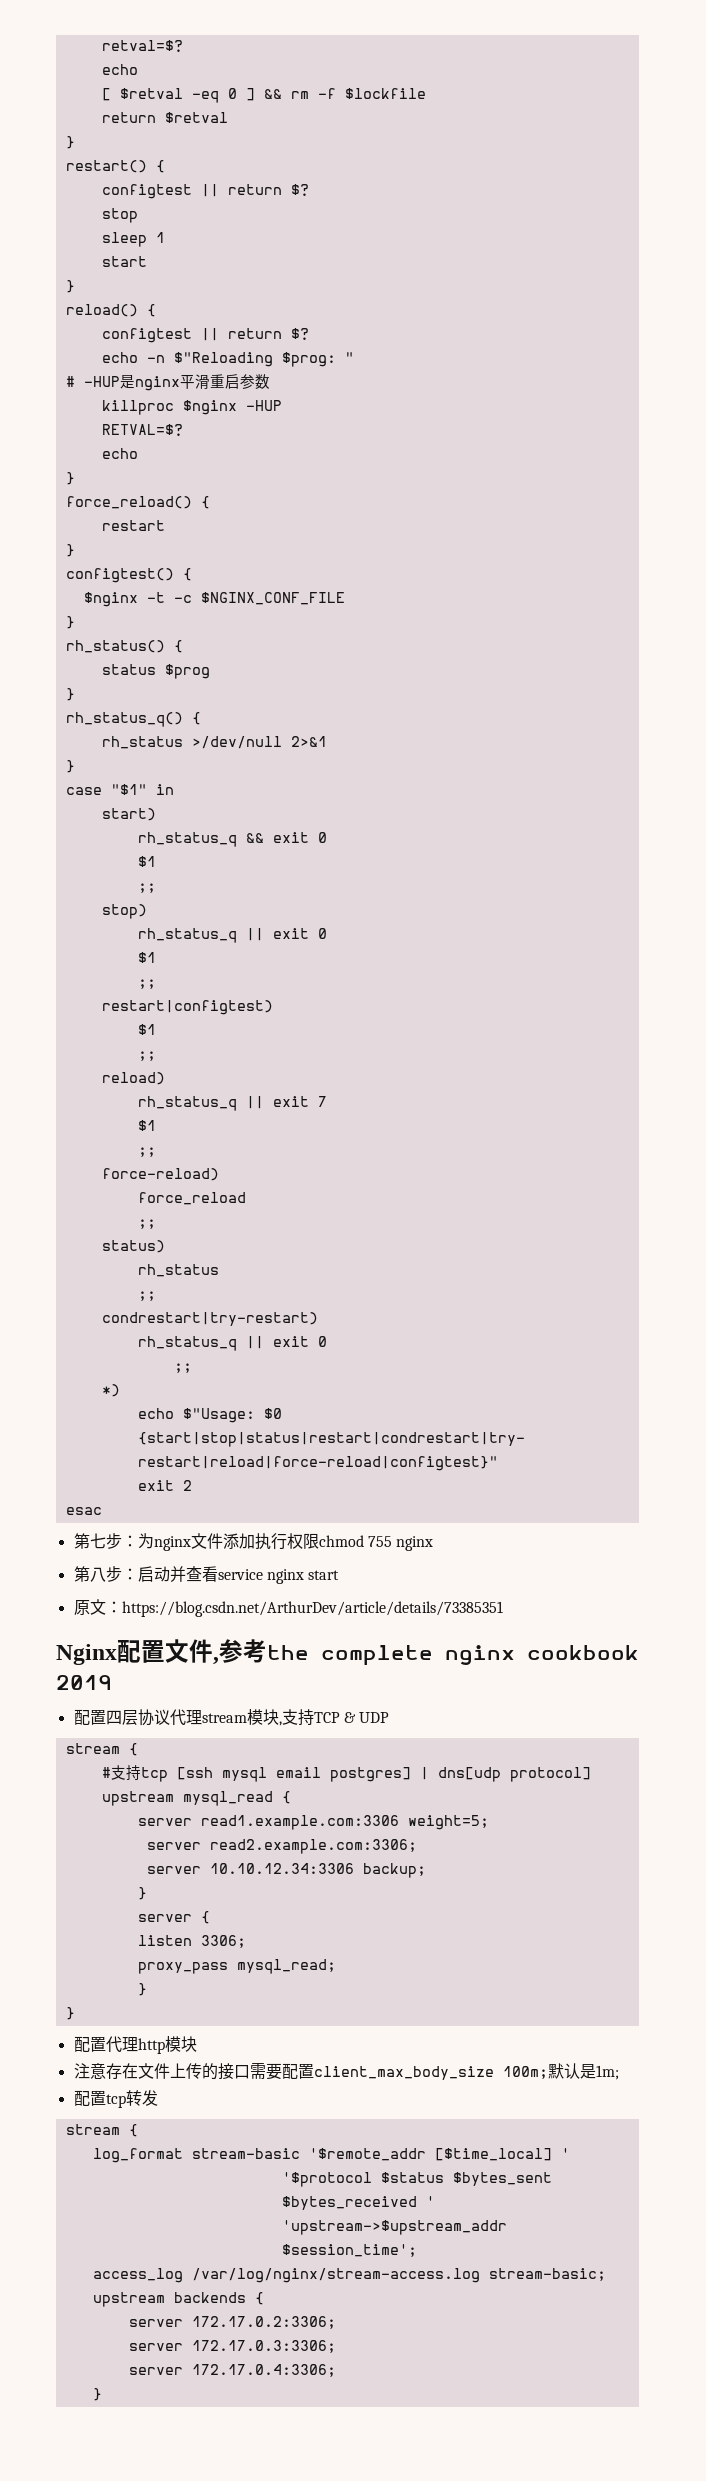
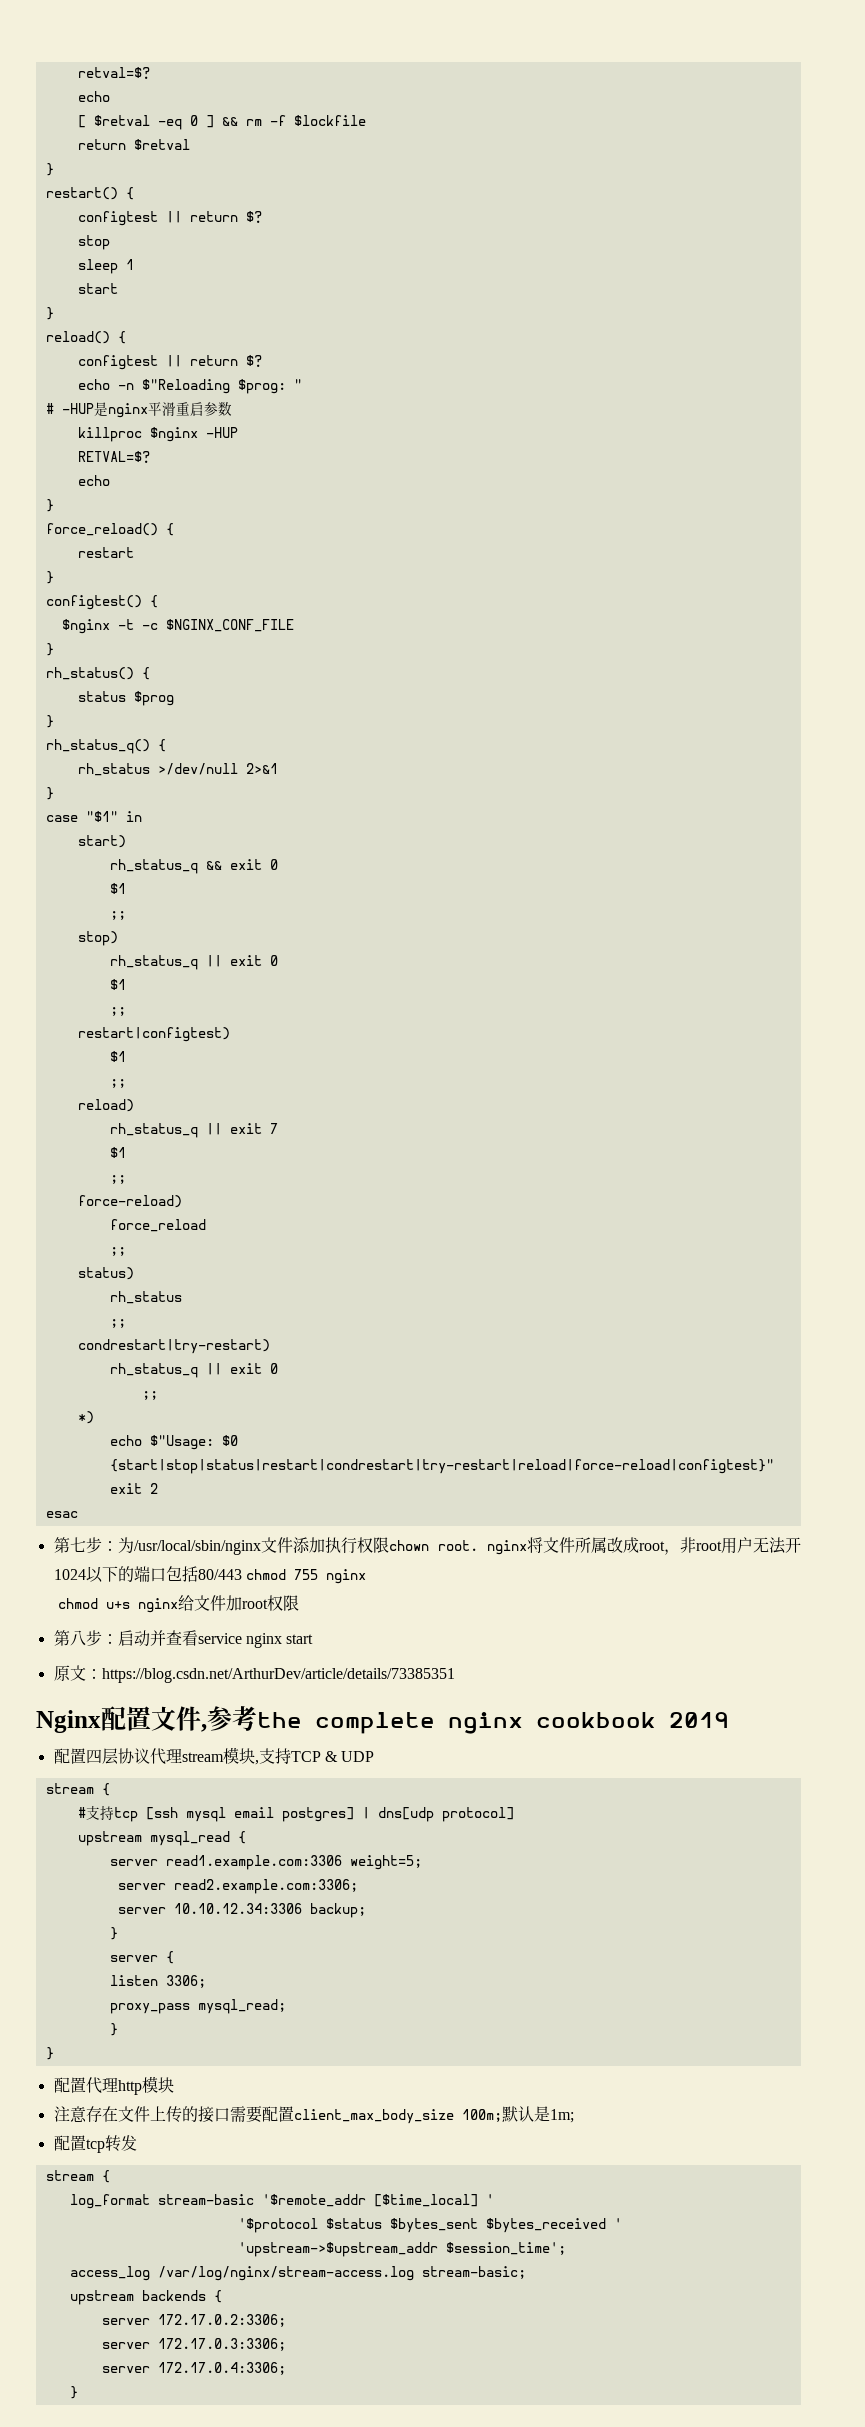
- 第七步：为nginx文件添加执行权限chmod 755 nginx
+ 第七步：为/usr/local/sbin/nginx文件添加执行权限chown root. nginx将文件所属改成root，非root用户无法开1024以下的端口包括80/443 chmod 755 nginx
+ chmod u+s nginx给文件加root权限

